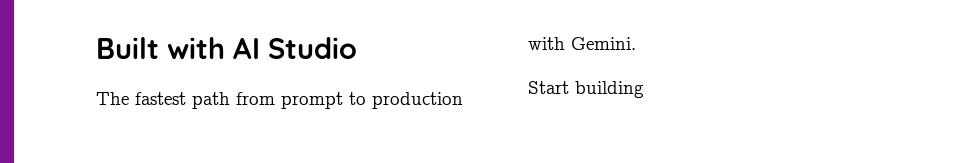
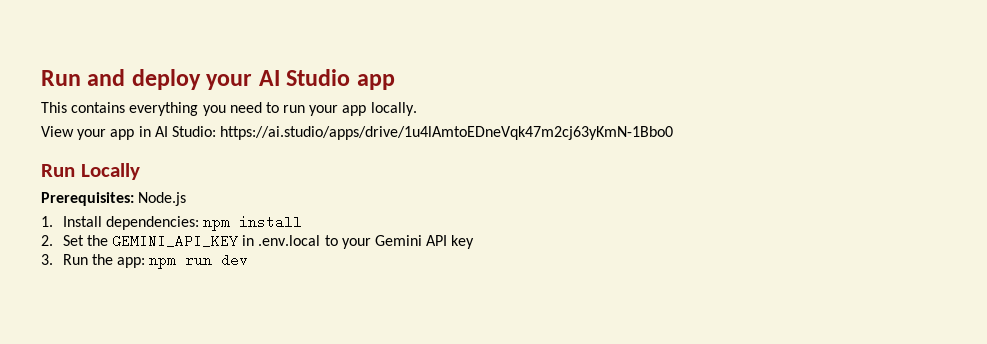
- Built with AI Studio
- The fastest path from prompt to production with Gemini.
- Start building
+ Run and deploy your AI Studio app
+ This contains everything you need to run your app locally.
+ View your app in AI Studio: https://ai.studio/apps/drive/1u4lAmtoEDneVqk47m2cj63yKmN-1Bbo0
+ Run Locally
+ Prerequisites: Node.js
+ 1. Install dependencies: npm install
+ 2. Set the GEMINI_API_KEY in .env.local to your Gemini API key
+ 3. Run the app: npm run dev

